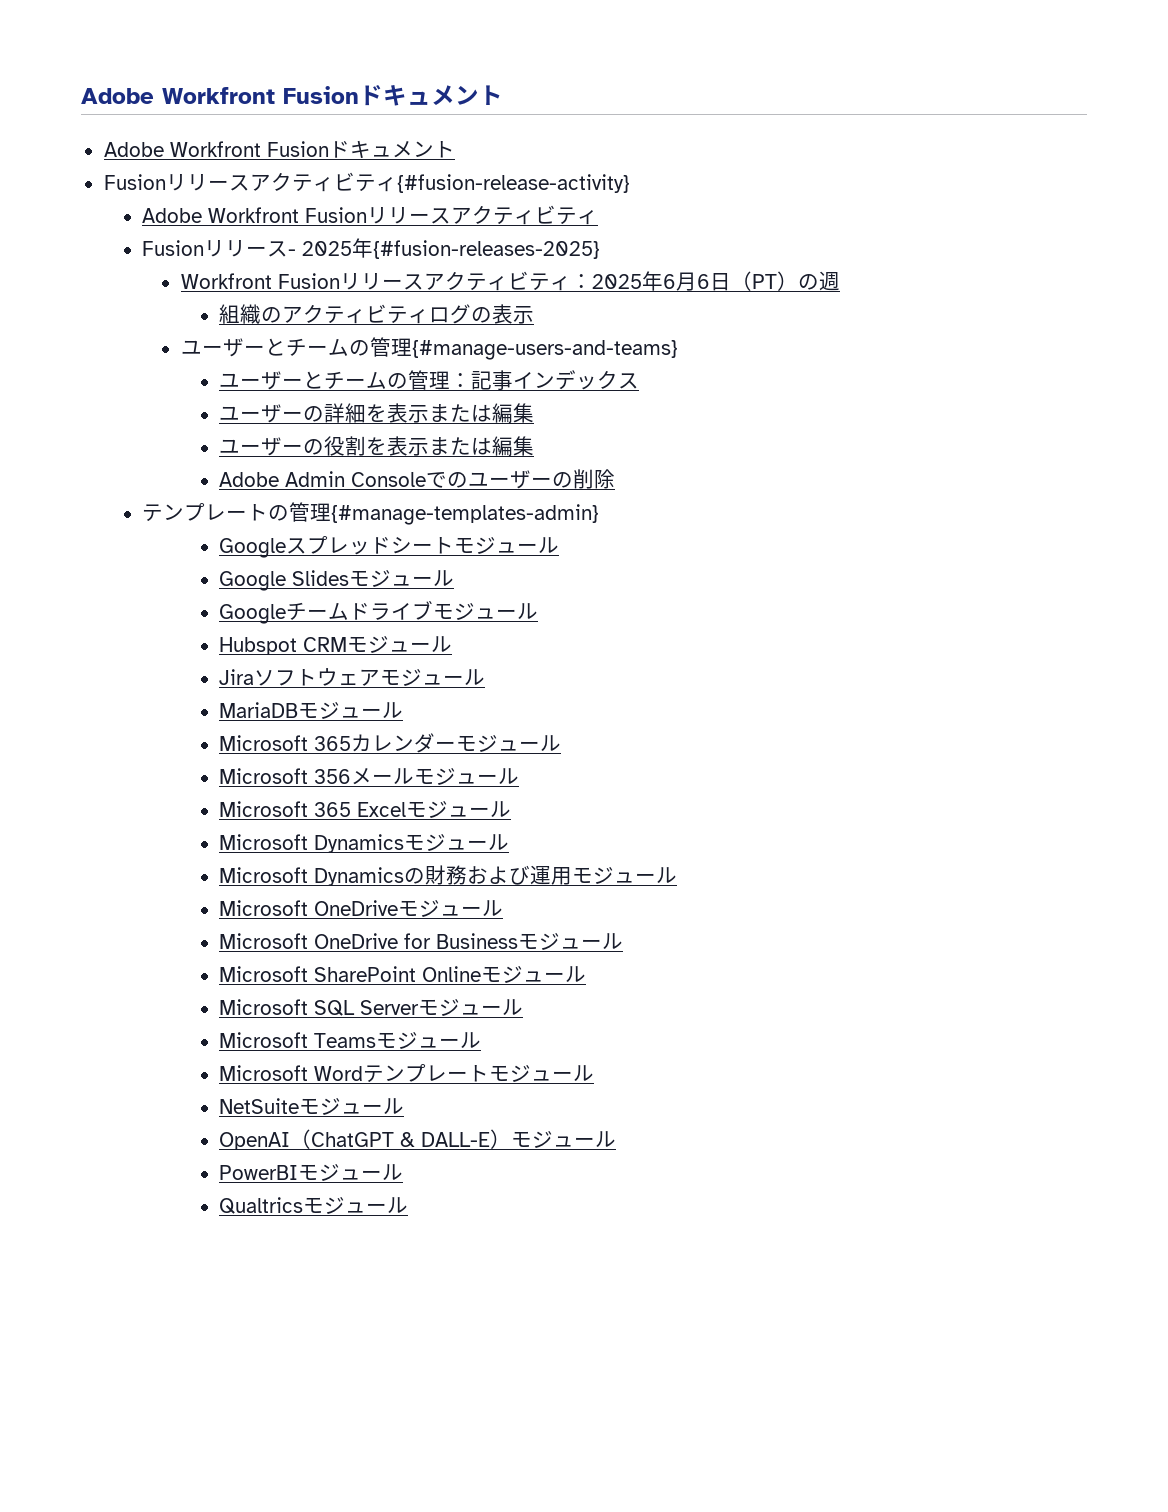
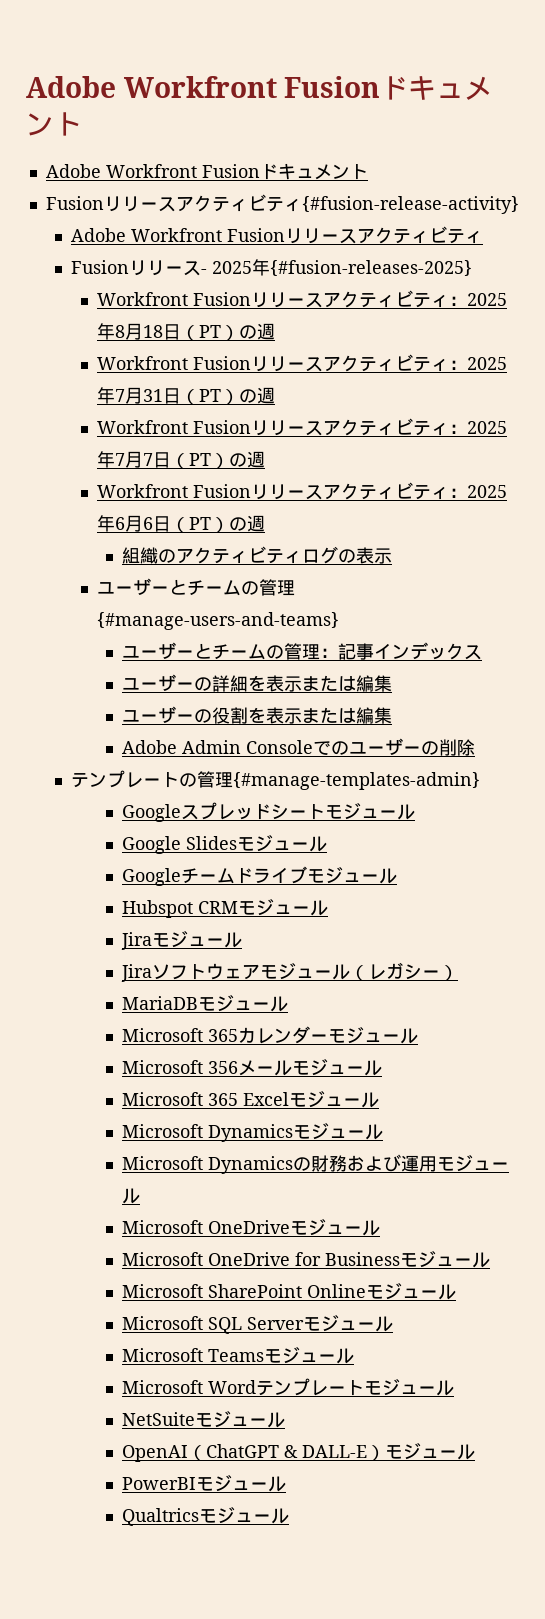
+ Workfront Fusionリリースアクティビティ：2025年8月18日（PT）の週
+ Workfront Fusionリリースアクティビティ：2025年7月31日（PT）の週
+ Workfront Fusionリリースアクティビティ：2025年7月7日（PT）の週
+ Jiraモジュール
- Jiraソフトウェアモジュール
+ Jiraソフトウェアモジュール（レガシー）

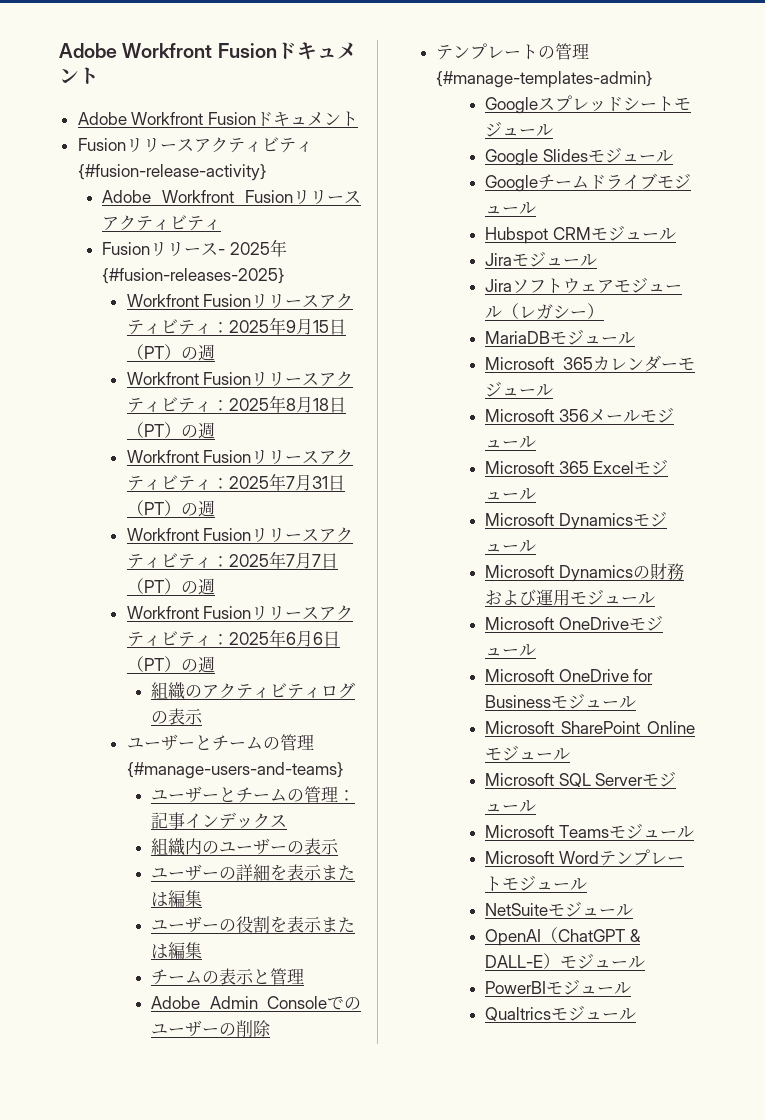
+ Workfront Fusionリリースアクティビティ：2025年9月15日（PT）の週
+ 組織内のユーザーの表示
+ チームの表示と管理

